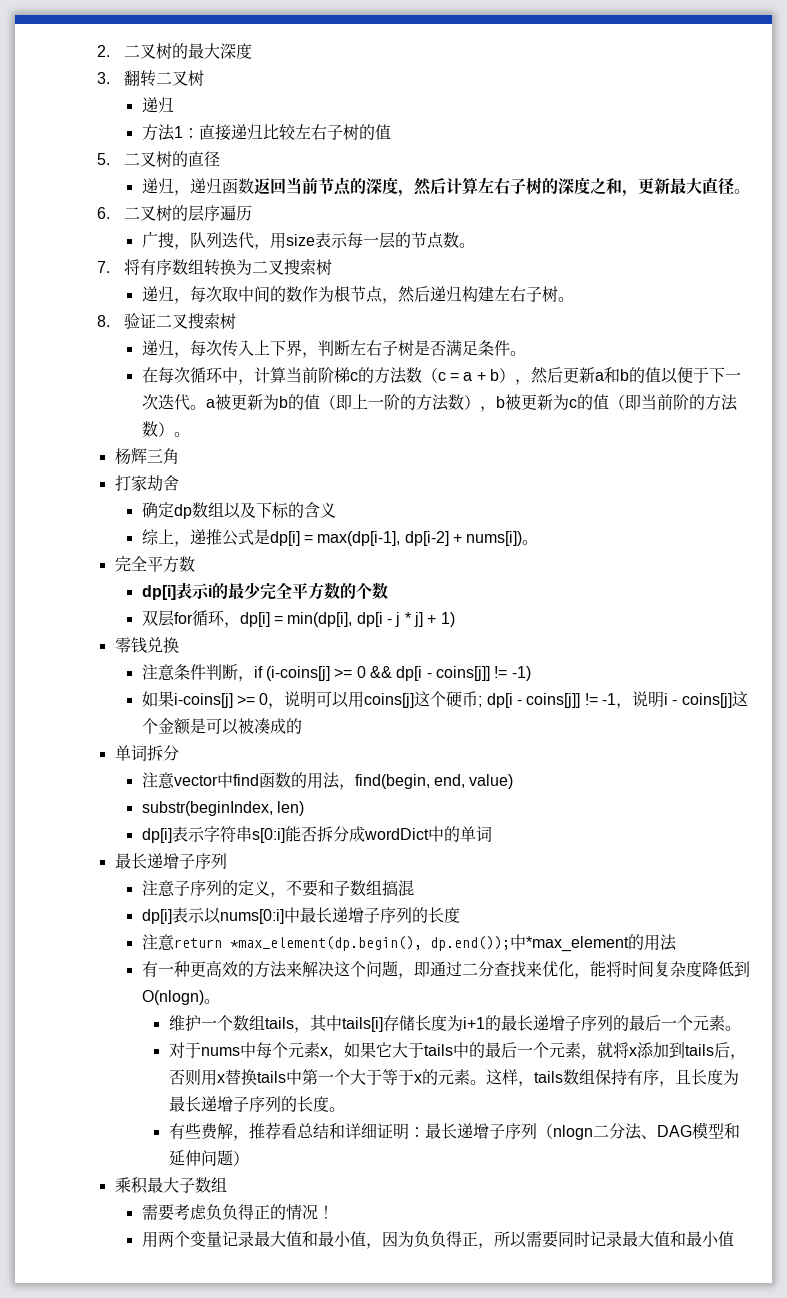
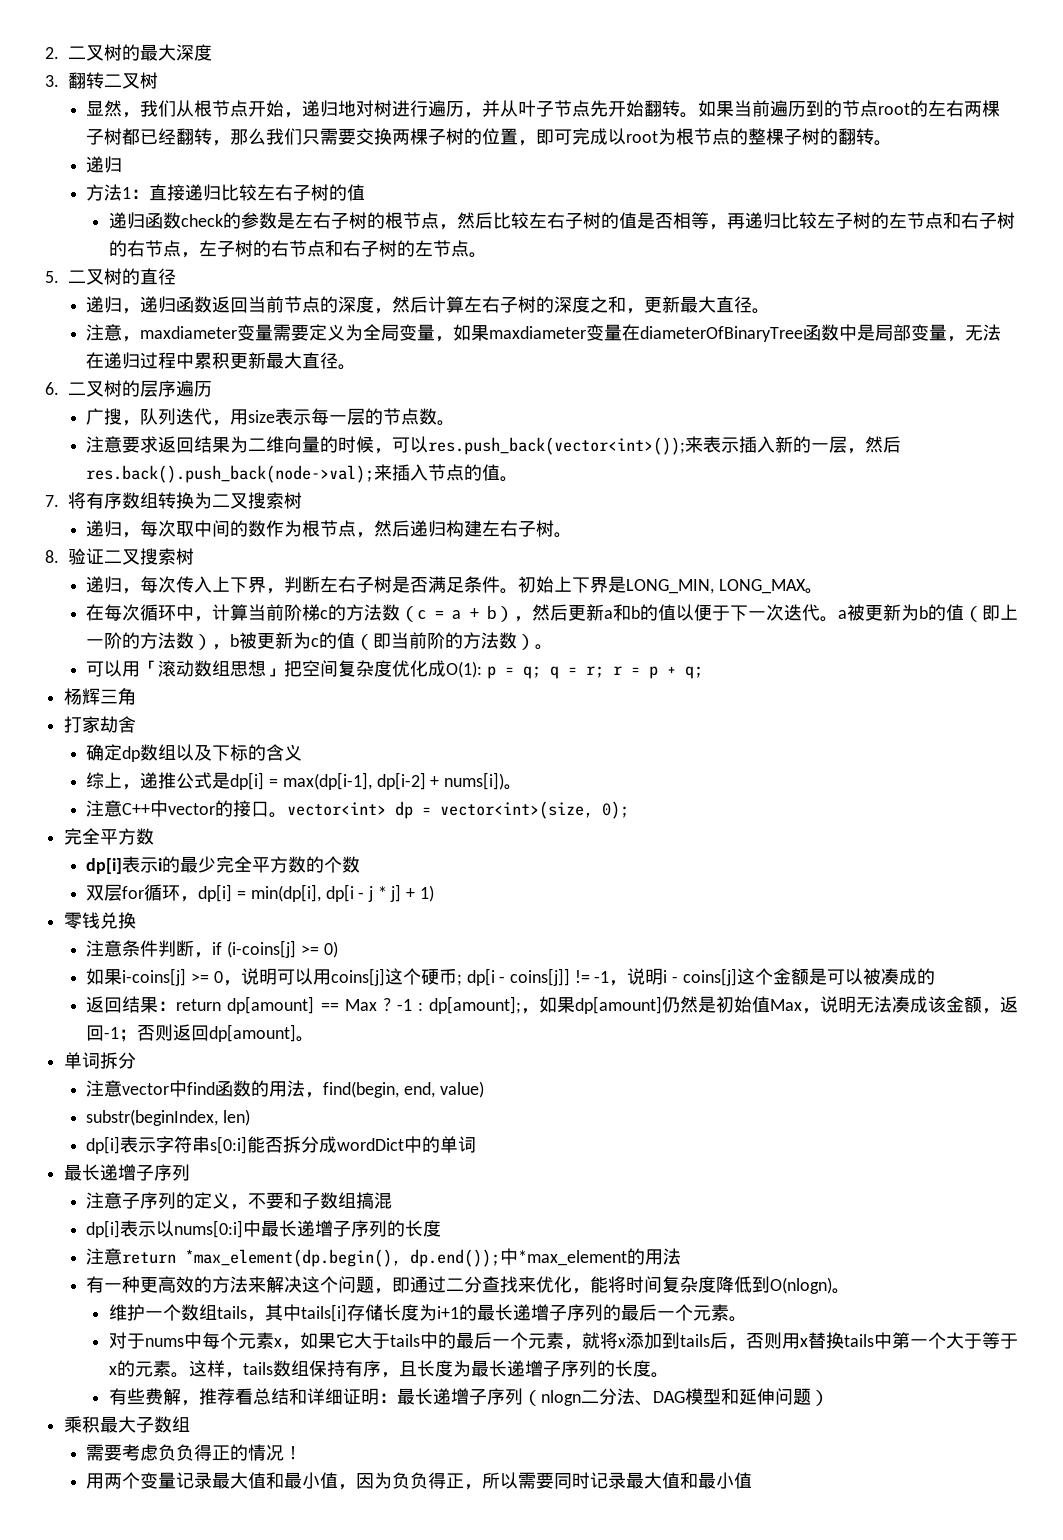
+ 显然，我们从根节点开始，递归地对树进行遍历，并从叶子节点先开始翻转。如果当前遍历到的节点root的左右两棵子树都已经翻转，那么我们只需要交换两棵子树的位置，即可完成以root为根节点的整棵子树的翻转。
+ 递归函数check的参数是左右子树的根节点，然后比较左右子树的值是否相等，再递归比较左子树的左节点和右子树的右节点，左子树的右节点和右子树的左节点。
+ 注意，maxdiameter变量需要定义为全局变量，如果maxdiameter变量在diameterOfBinaryTree函数中是局部变量，无法在递归过程中累积更新最大直径。
+ 注意要求返回结果为二维向量的时候，可以res.push_back(vector<int>());来表示插入新的一层，然后res.back().push_back(node->val);来插入节点的值。
+ 初始上下界是LONG_MIN, LONG_MAX。
+ 可以用「滚动数组思想」把空间复杂度优化成O(1): p = q; q = r; r = p + q;
+ 注意C++中vector的接口。vector<int> dp = vector<int>(size, 0);
- 注意条件判断，if (i-coins[j] >= 0 && dp[i - coins[j]] != -1)
+ 注意条件判断，if (i-coins[j] >= 0)
+ 返回结果：return dp[amount] == Max ? -1 : dp[amount];，如果dp[amount]仍然是初始值Max，说明无法凑成该金额，返回-1；否则返回dp[amount]。

